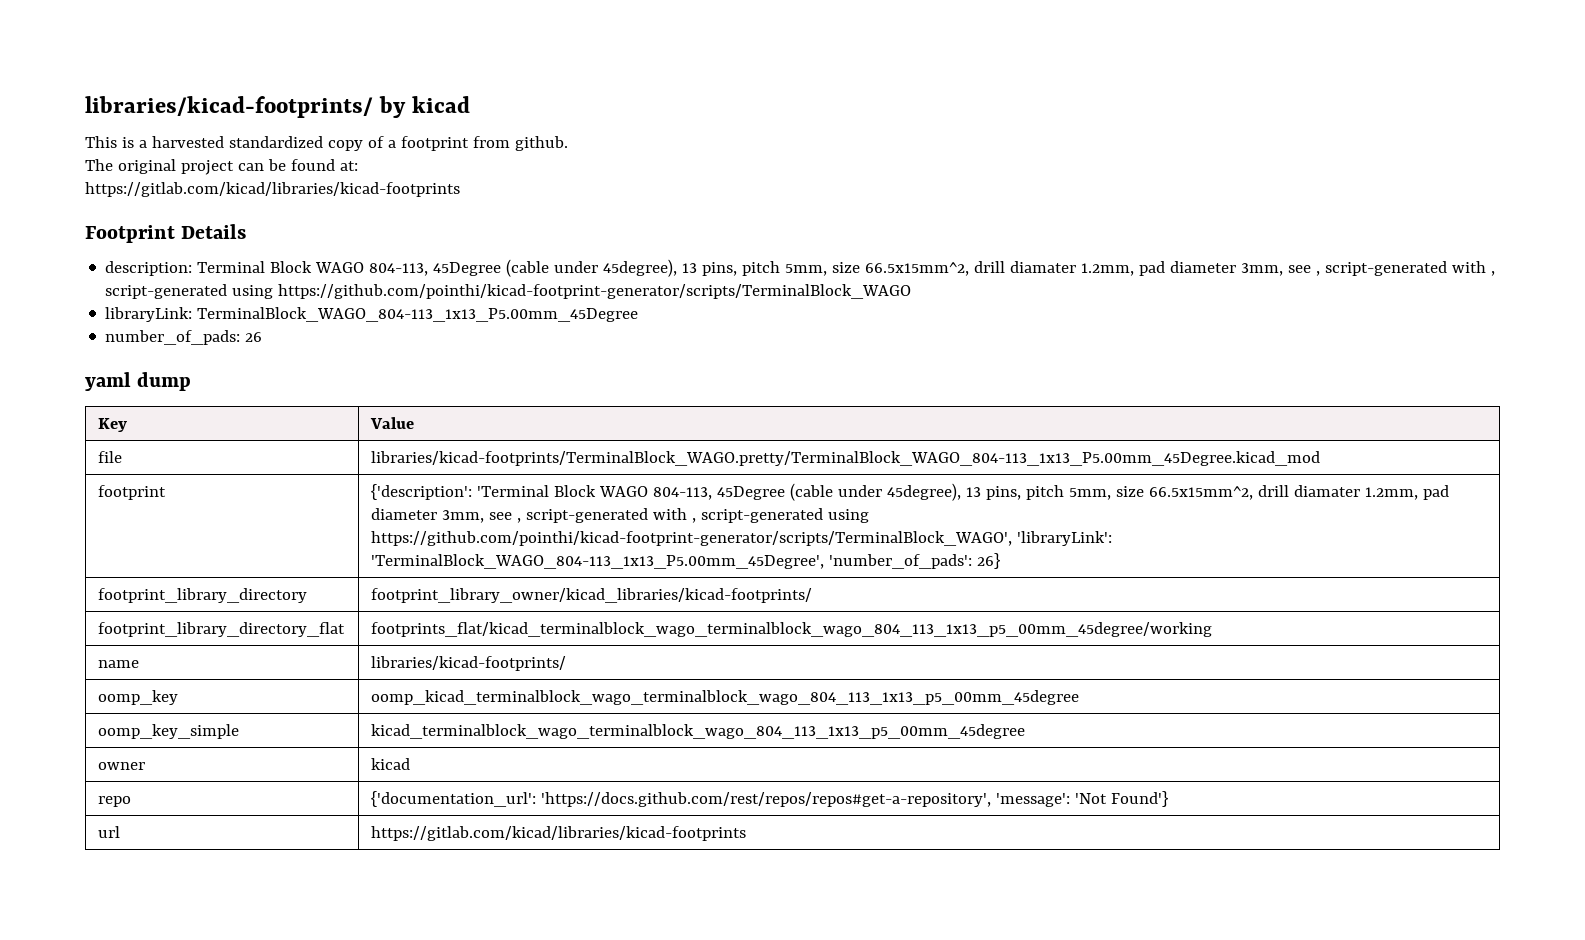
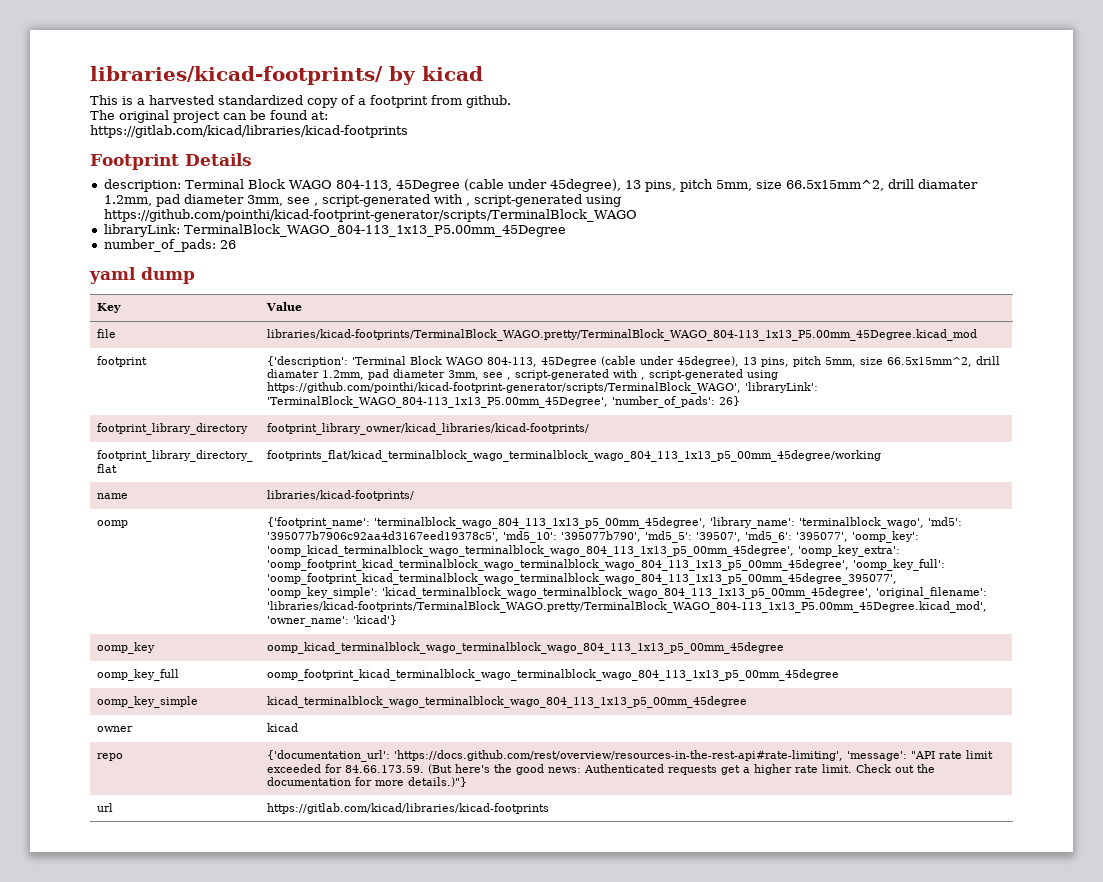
+ oomp | {'footprint_name': 'terminalblock_wago_804_113_1x13_p5_00mm_45degree', 'library_name': 'terminalblock_wago', 'md5': '395077b7906c92aa4d3167eed19378c5', 'md5_10': '395077b790', 'md5_5': '39507', 'md5_6': '395077', 'oomp_key': 'oomp_kicad_terminalblock_wago_terminalblock_wago_804_113_1x13_p5_00mm_45degree', 'oomp_key_extra': 'oomp_footprint_kicad_terminalblock_wago_terminalblock_wago_804_113_1x13_p5_00mm_45degree', 'oomp_key_full': 'oomp_footprint_kicad_terminalblock_wago_terminalblock_wago_804_113_1x13_p5_00mm_45degree_395077', 'oomp_key_simple': 'kicad_terminalblock_wago_terminalblock_wago_804_113_1x13_p5_00mm_45degree', 'original_filename': 'libraries/kicad-footprints/TerminalBlock_WAGO.pretty/TerminalBlock_WAGO_804-113_1x13_P5.00mm_45Degree.kicad_mod', 'owner_name': 'kicad'}
+ oomp_key_full | oomp_footprint_kicad_terminalblock_wago_terminalblock_wago_804_113_1x13_p5_00mm_45degree
- repo | {'documentation_url': 'https://docs.github.com/rest/repos/repos#get-a-repository', 'message': 'Not Found'}
+ repo | {'documentation_url': 'https://docs.github.com/rest/overview/resources-in-the-rest-api#rate-limiting', 'message': "API rate limit exceeded for 84.66.173.59. (But here's the good news: Authenticated requests get a higher rate limit. Check out the documentation for more details.)"}

